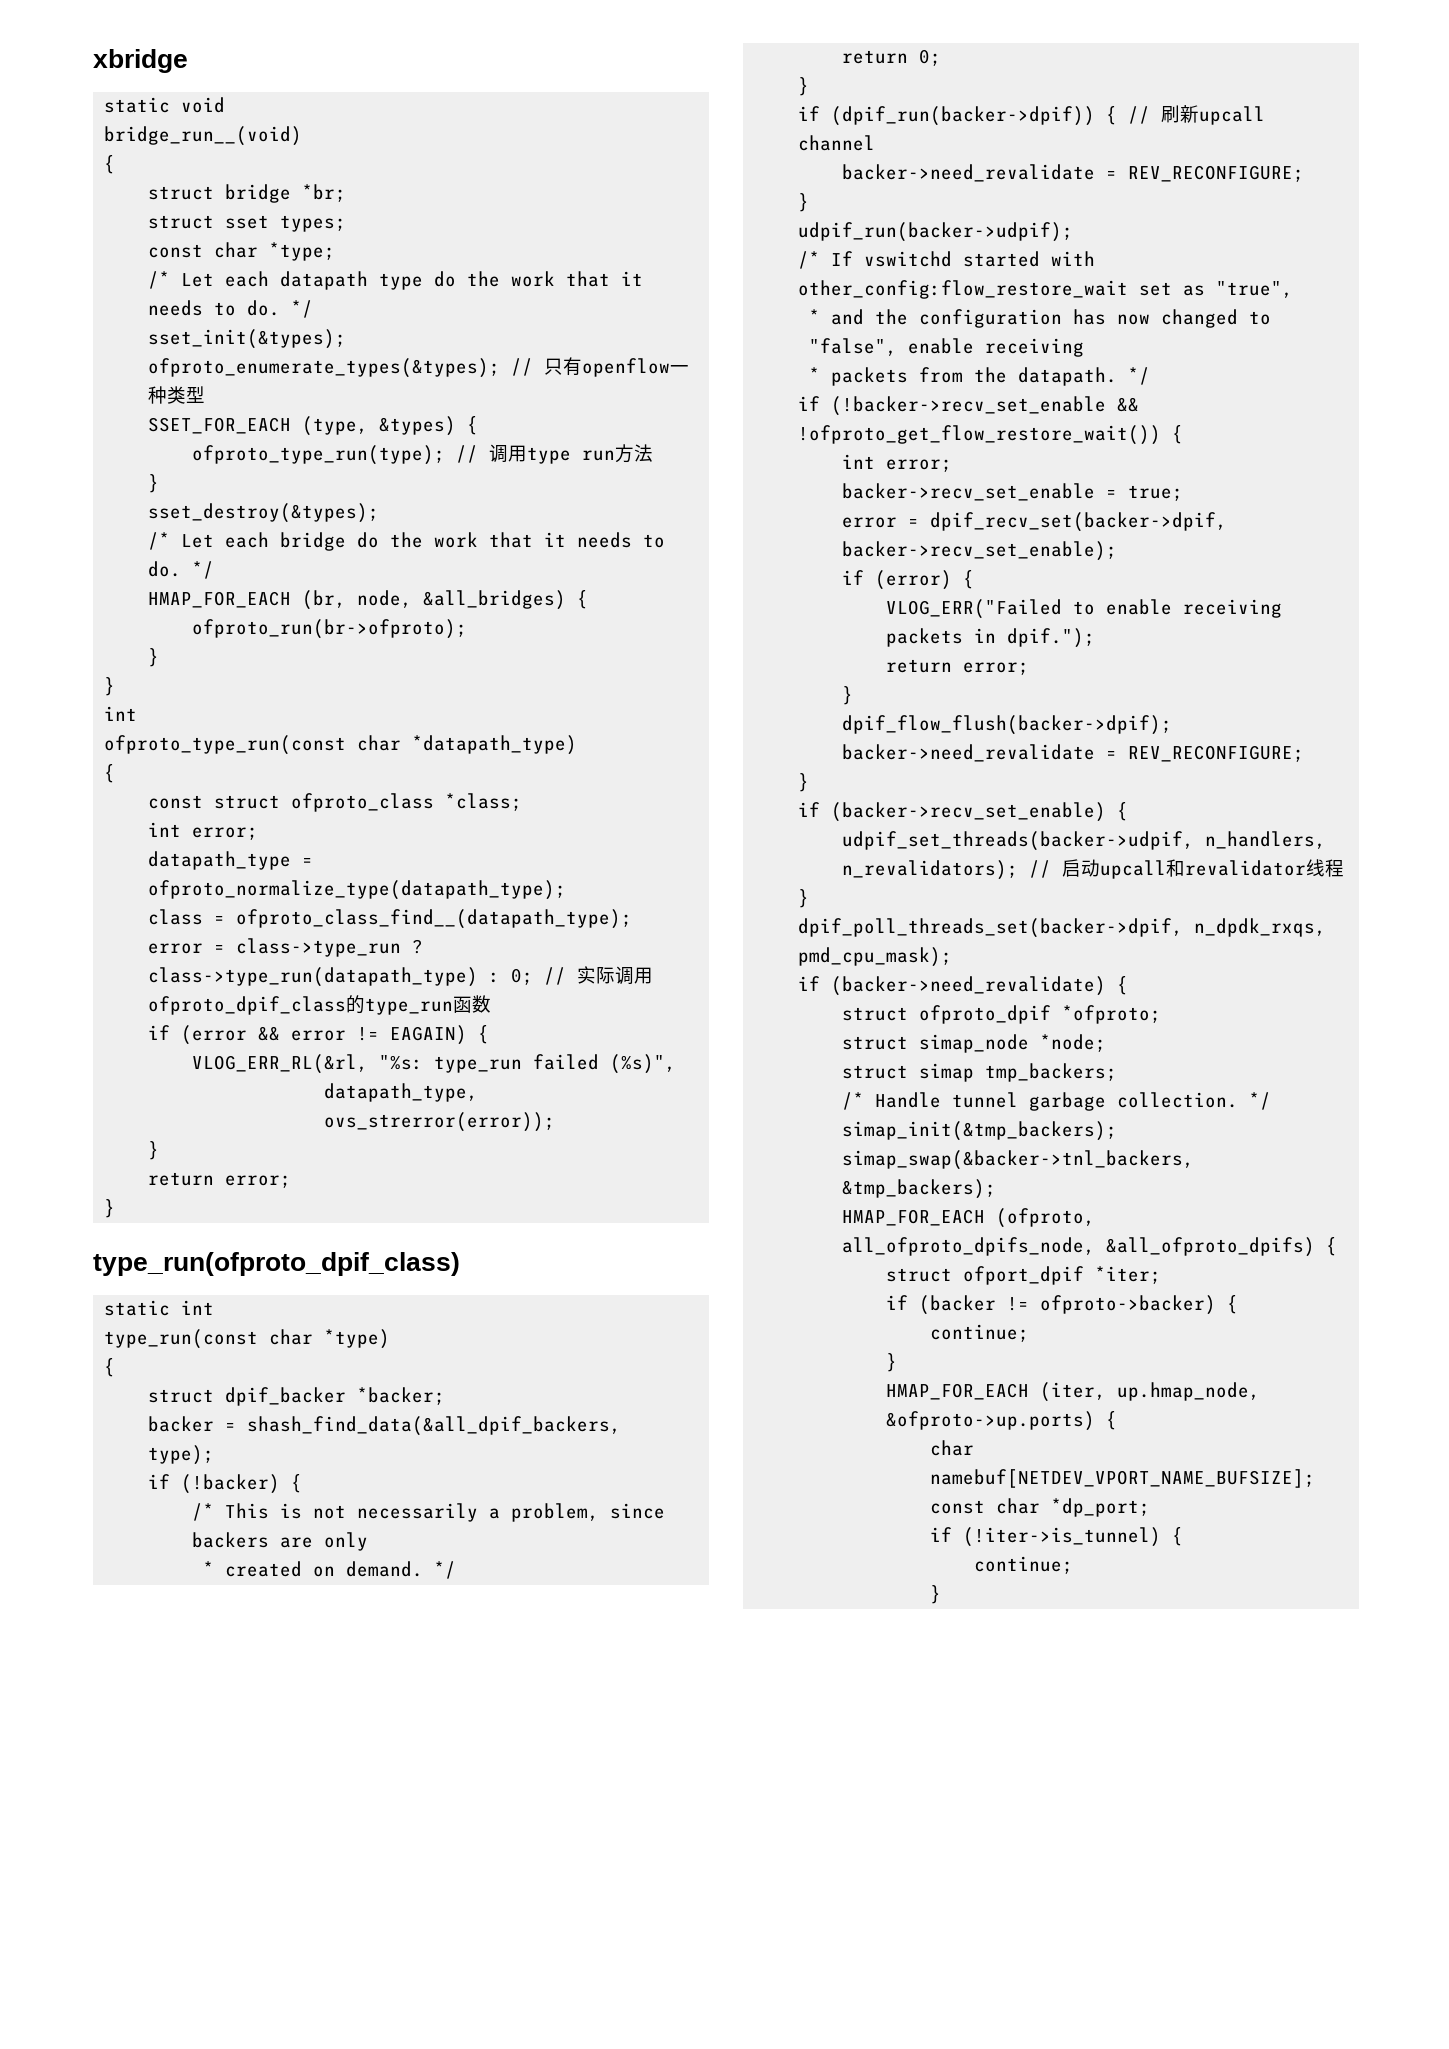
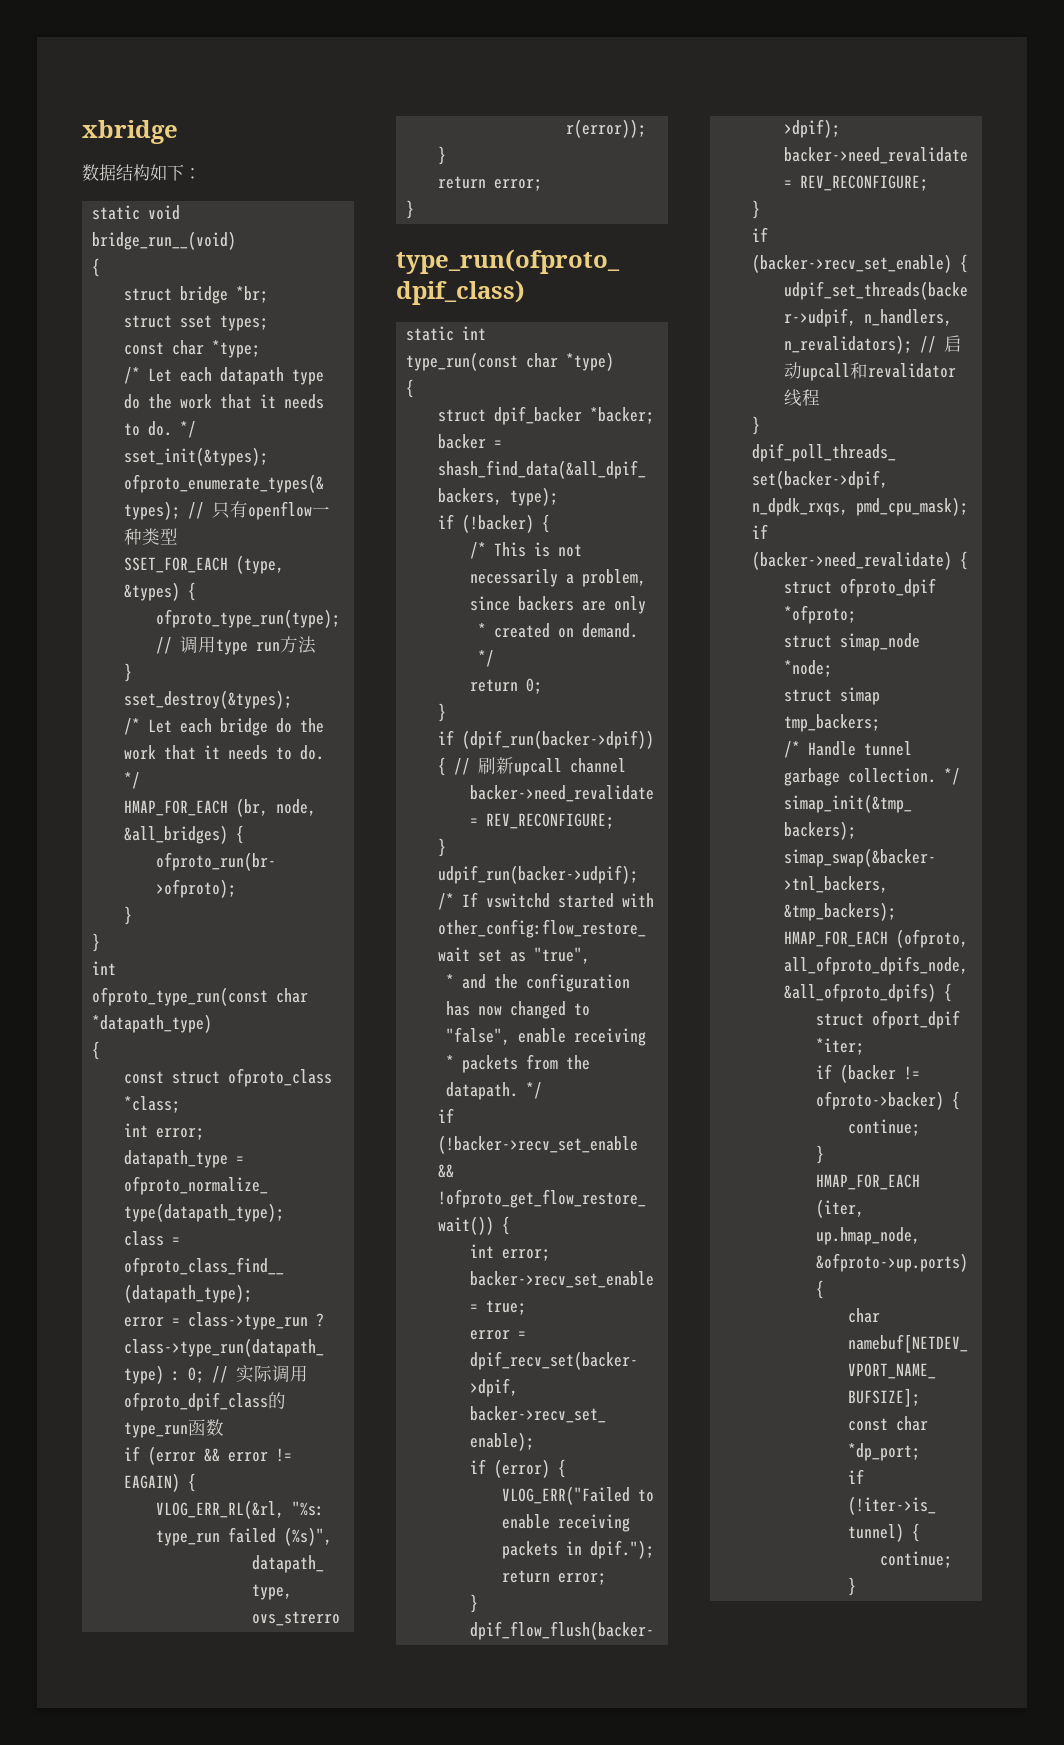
+ 数据结构如下：

